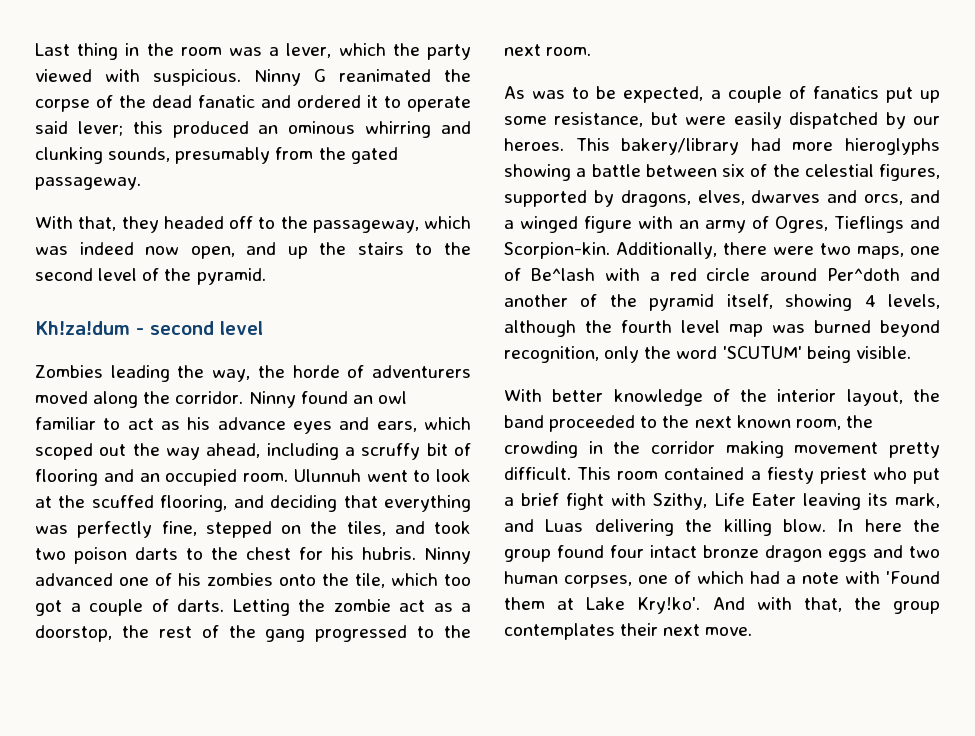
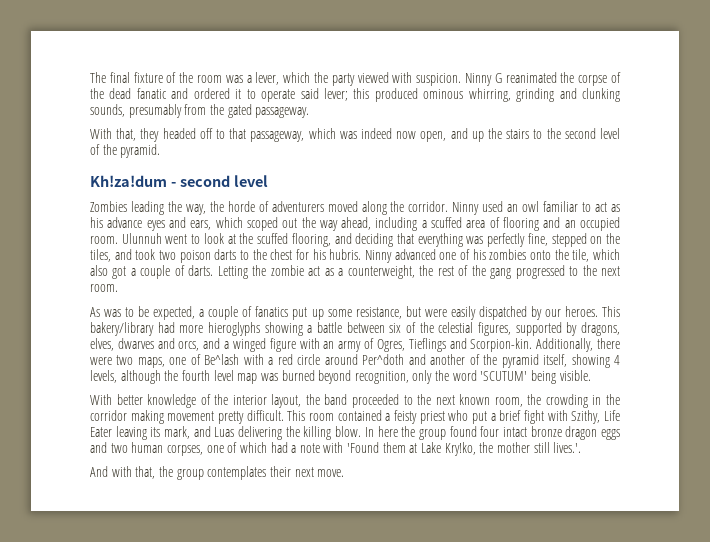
- Last thing in the room was a lever, which the party viewed with suspicious.
+ The final fixture of the room was a lever, which the party viewed with suspicion.
- Ninny G reanimated the corpse of the dead fanatic and ordered it to operate said lever; this produced an ominous whirring and clunking sounds, presumably from the gated passageway.
+ Ninny G reanimated the corpse of the dead fanatic and ordered it to operate said lever; this produced ominous whirring, grinding and clunking sounds, presumably from the gated passageway.
- With that, they headed off to the passageway, which was indeed now open, and up the stairs to the second level of the pyramid.
+ With that, they headed off to that passageway, which was indeed now open, and up the stairs to the second level of the pyramid.
- Ninny found an owl familiar to act as his advance eyes and ears, which scoped out the way ahead, including a scruffy bit of flooring and an occupied room.
+ Ninny used an owl familiar to act as his advance eyes and ears, which scoped out the way ahead, including a scuffed area of flooring and an occupied room.
- Ninny advanced one of his zombies onto the tile, which too got a couple of darts.
+ Ninny advanced one of his zombies onto the tile, which also got a couple of darts.
- Letting the zombie act as a doorstop, the rest of the gang progressed to the next room.
+ Letting the zombie act as a counterweight, the rest of the gang progressed to the next room.
- This room contained a fiesty priest who put a brief fight with Szithy, Life Eater leaving its mark, and Luas delivering the killing blow.
+ This room contained a feisty priest who put a brief fight with Szithy, Life Eater leaving its mark, and Luas delivering the killing blow.
- In here the group found four intact bronze dragon eggs and two human corpses, one of which had a note with 'Found them at Lake Kry!ko'. And with that, the group contemplates their next move.
+ In here the group found four intact bronze dragon eggs and two human corpses, one of which had a note with 'Found them at Lake Kry!ko, the mother still lives.'.
+ And with that, the group contemplates their next move.

